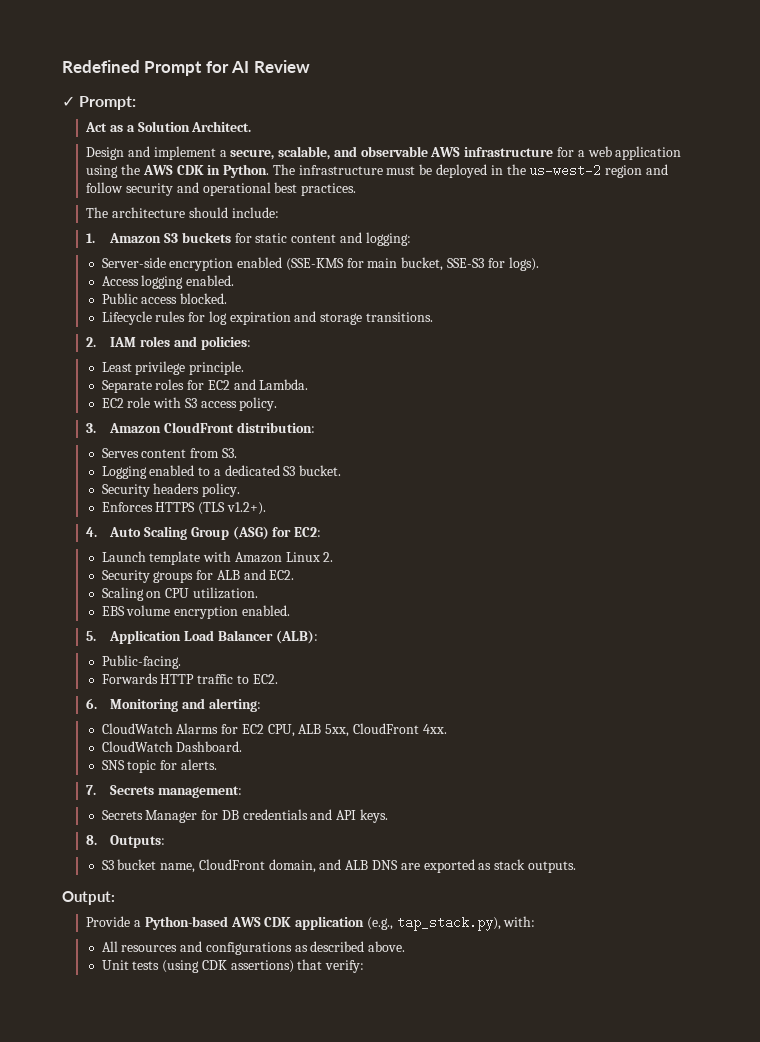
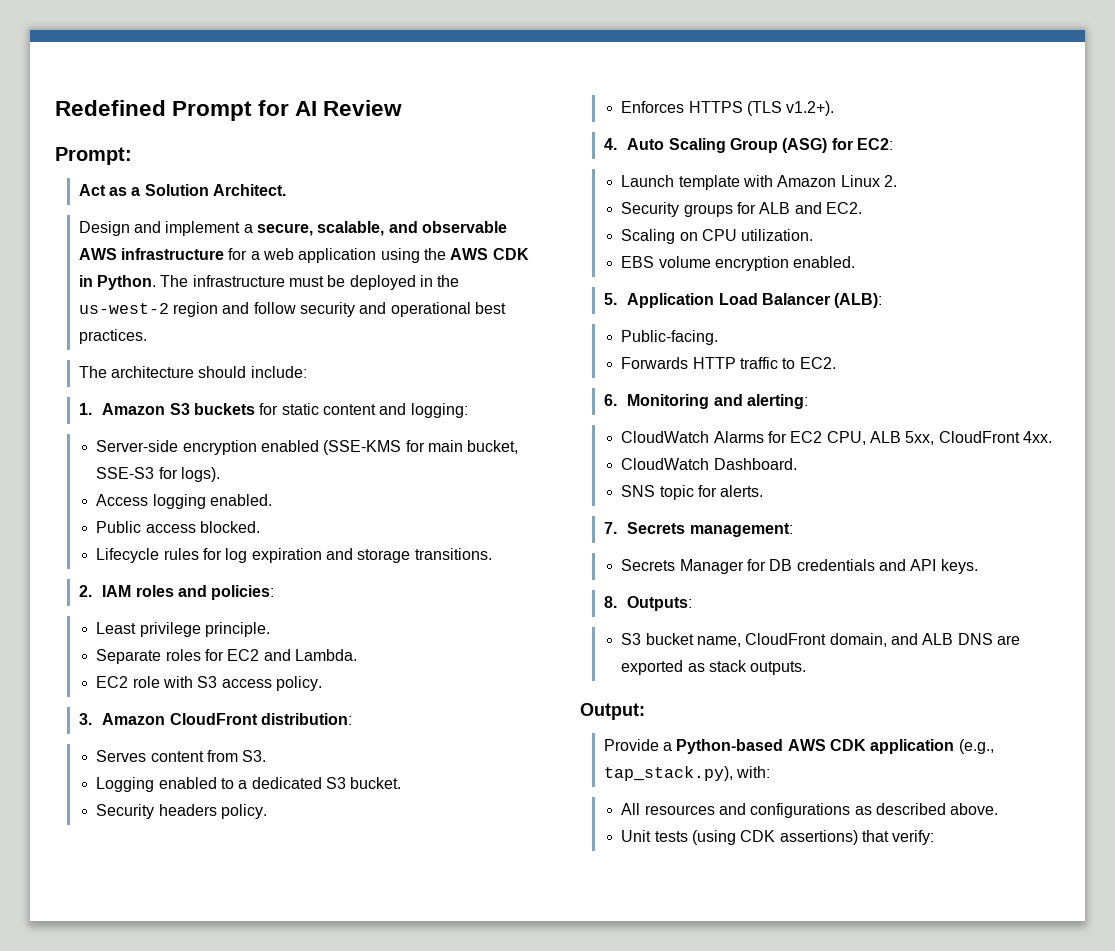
- ✓ Prompt:
+ Prompt:

